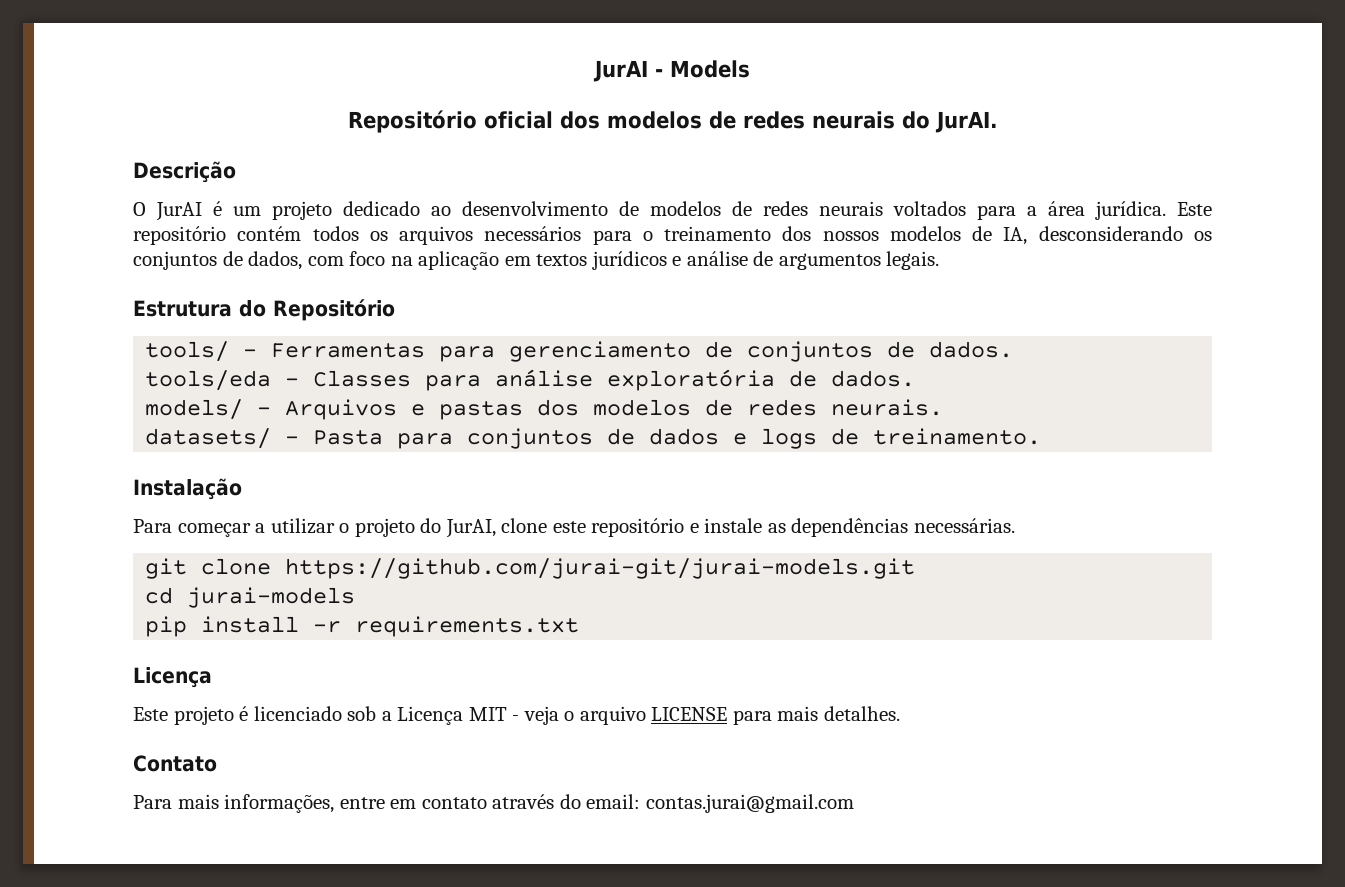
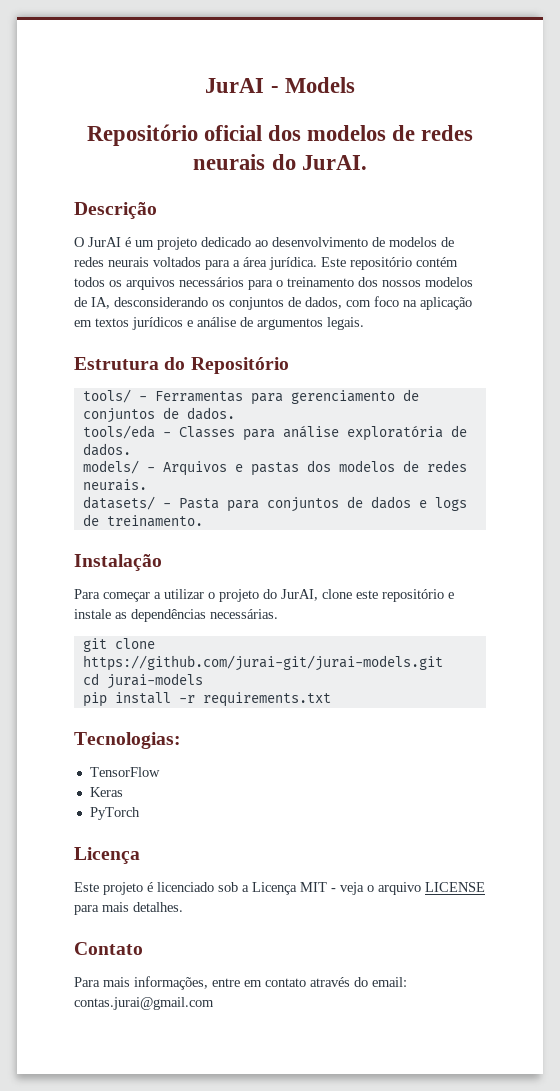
+ Tecnologias:
+ TensorFlow
+ Keras
+ PyTorch

